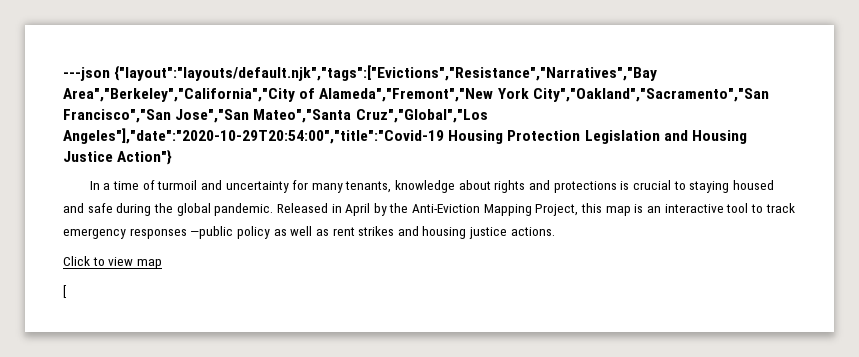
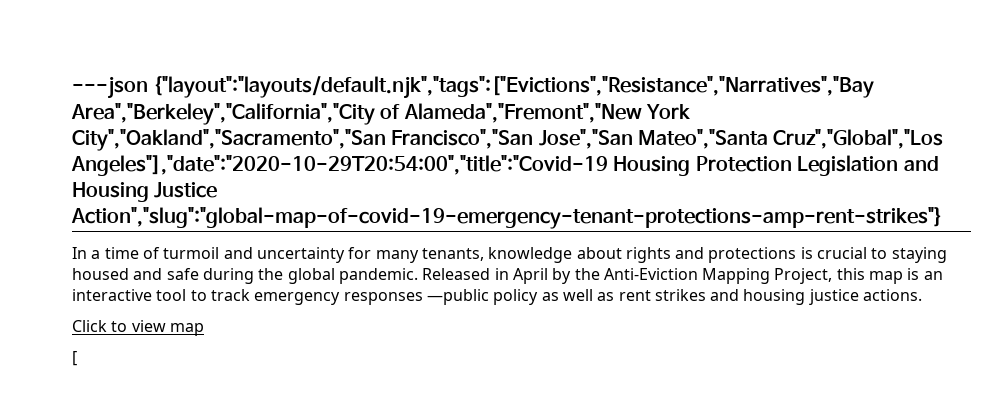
- ---json {"layout":"layouts/default.njk","tags":["Evictions","Resistance","Narratives","Bay Area","Berkeley","California","City of Alameda","Fremont","New York City","Oakland","Sacramento","San Francisco","San Jose","San Mateo","Santa Cruz","Global","Los Angeles"],"date":"2020-10-29T20:54:00","title":"Covid-19 Housing Protection Legislation and Housing Justice Action"}
+ ---json {"layout":"layouts/default.njk","tags":["Evictions","Resistance","Narratives","Bay Area","Berkeley","California","City of Alameda","Fremont","New York City","Oakland","Sacramento","San Francisco","San Jose","San Mateo","Santa Cruz","Global","Los Angeles"],"date":"2020-10-29T20:54:00","title":"Covid-19 Housing Protection Legislation and Housing Justice Action","slug":"global-map-of-covid-19-emergency-tenant-protections-amp-rent-strikes"}

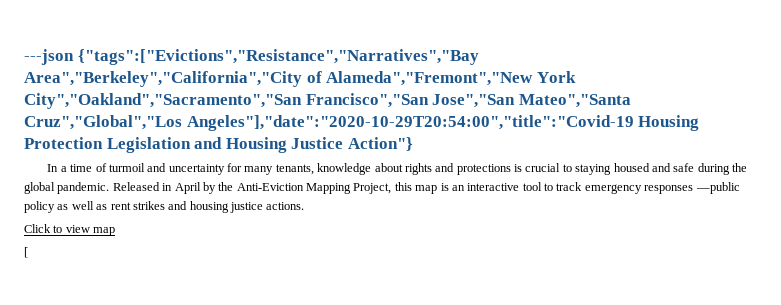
- ---json {"layout":"layouts/default.njk","tags":["Evictions","Resistance","Narratives","Bay Area","Berkeley","California","City of Alameda","Fremont","New York City","Oakland","Sacramento","San Francisco","San Jose","San Mateo","Santa Cruz","Global","Los Angeles"],"date":"2020-10-29T20:54:00","title":"Covid-19 Housing Protection Legislation and Housing Justice Action","slug":"global-map-of-covid-19-emergency-tenant-protections-amp-rent-strikes"}
+ ---json {"tags":["Evictions","Resistance","Narratives","Bay Area","Berkeley","California","City of Alameda","Fremont","New York City","Oakland","Sacramento","San Francisco","San Jose","San Mateo","Santa Cruz","Global","Los Angeles"],"date":"2020-10-29T20:54:00","title":"Covid-19 Housing Protection Legislation and Housing Justice Action"}

